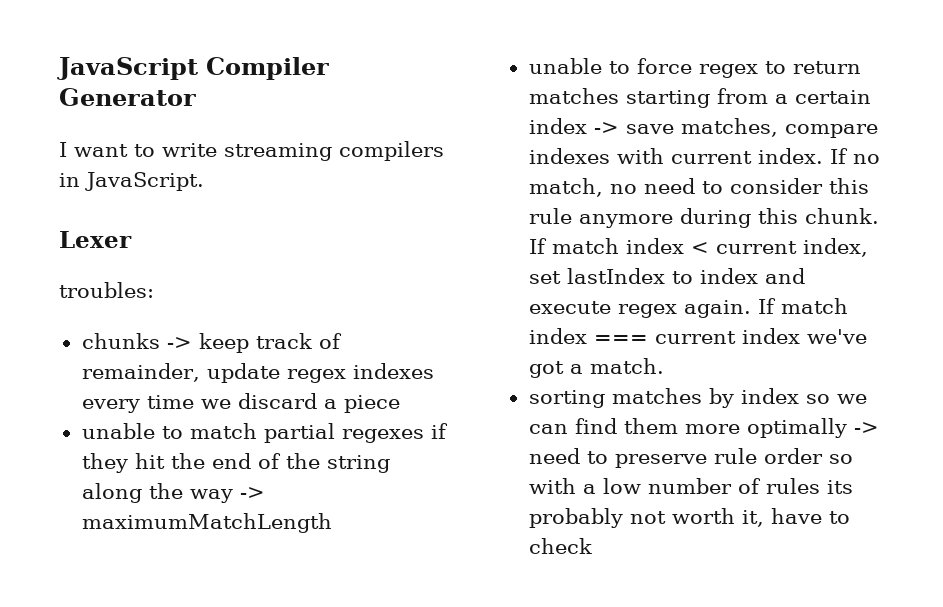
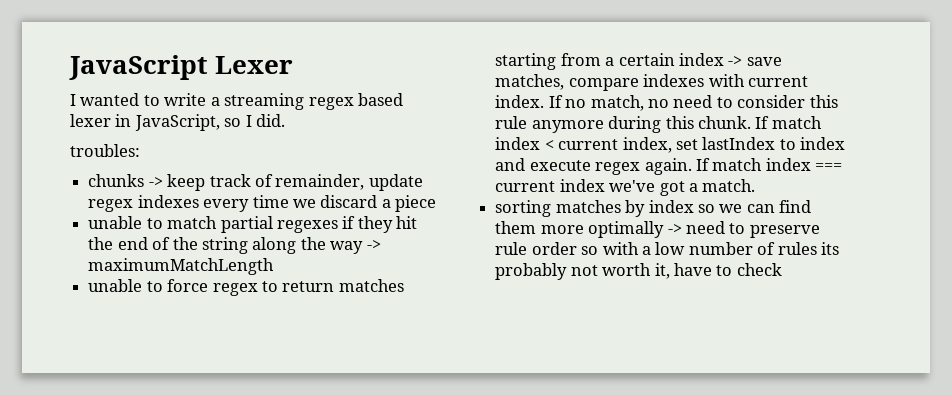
- JavaScript Compiler Generator
- I want to write streaming compilers in JavaScript.
- Lexer
+ JavaScript Lexer
+ I wanted to write a streaming regex based lexer in JavaScript, so I did.

